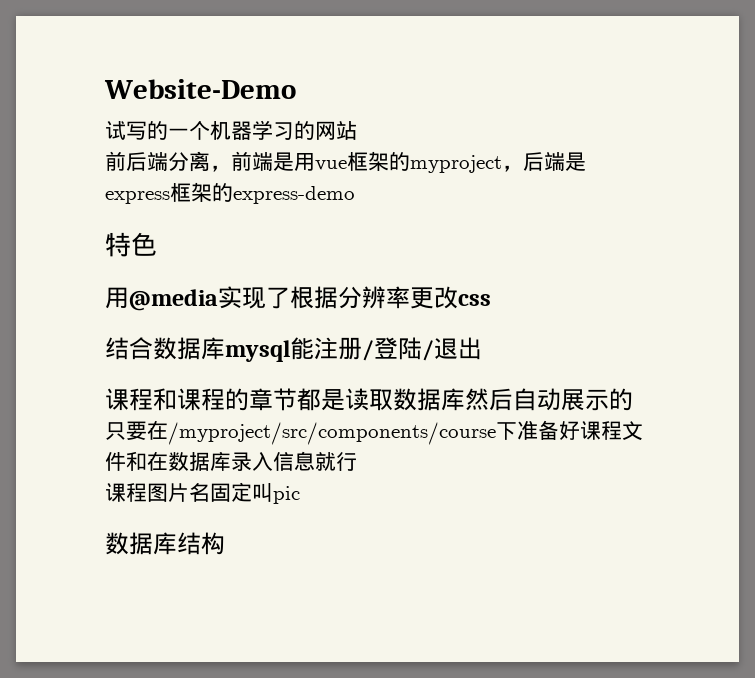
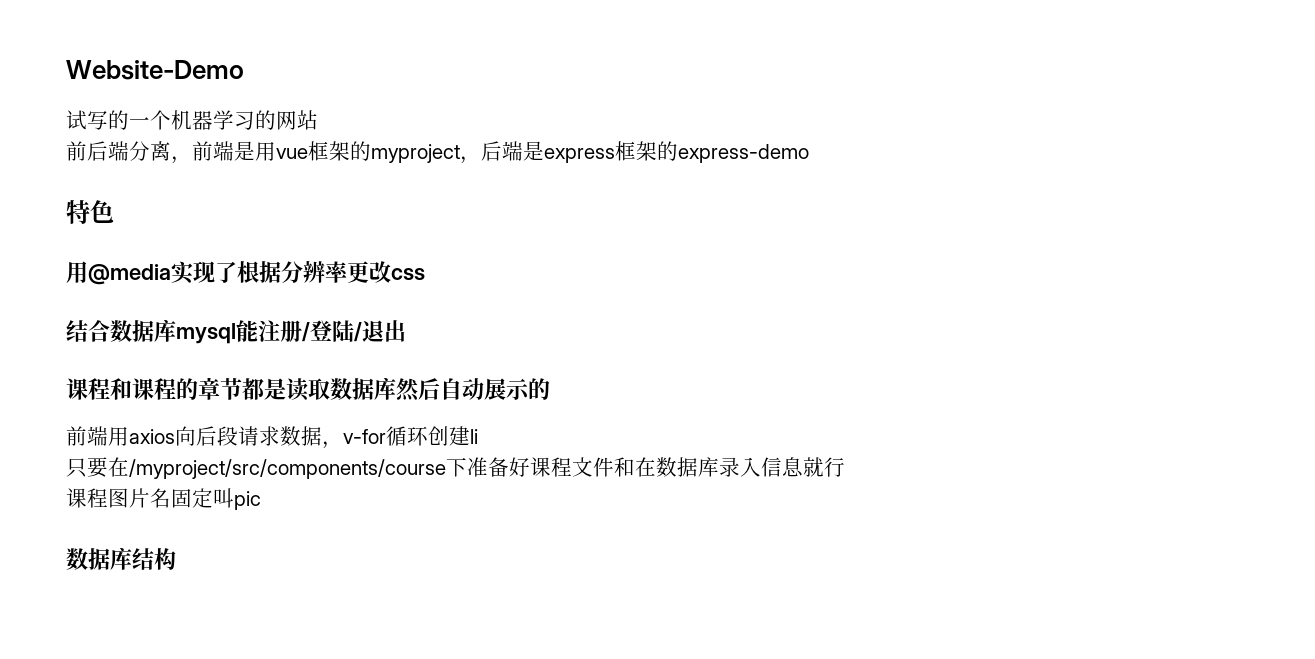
+ 前端用axios向后段请求数据，v-for循环创建li

